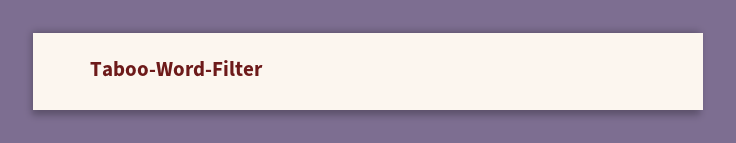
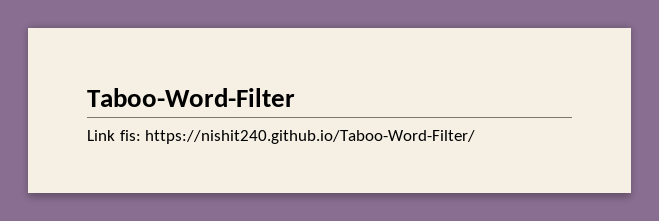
+ Link fis: https://nishit240.github.io/Taboo-Word-Filter/

